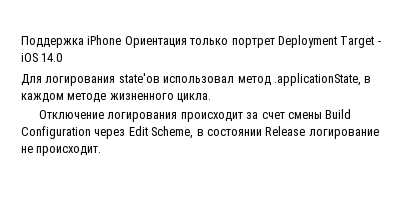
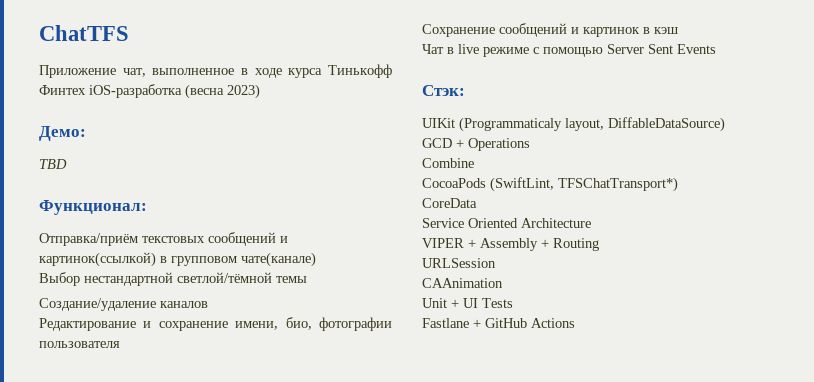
- Поддержка iPhone Ориентация только портрет Deployment Target - iOS 14.0
- Для логирования state'ов использовал метод .applicationState, в каждом методе жизненного цикла.
- Отключение логирования происходит за счет смены Build Configuration через Edit Scheme, в состоянии Release логирование не происходит.
+ ChatTFS
+ Приложение чат, выполненное в ходе курса Тинькофф Финтех iOS-разработка (весна 2023)
+ Демо:
+ TBD
+ Функционал:
+ Отправка/приём текстовых сообщений и картинок(ссылкой) в групповом чате(канале)
+ Выбор нестандартной светлой/тёмной темы
+ Создание/удаление каналов
+ Редактирование и сохранение имени, био, фотографии пользователя
+ Сохранение сообщений и картинок в кэш
+ Чат в live режиме с помощью Server Sent Events
+ Стэк:
+ UIKit (Programmaticaly layout, DiffableDataSource)
+ GCD + Operations
+ Combine
+ CocoaPods (SwiftLint, TFSChatTransport*)
+ CoreData
+ Service Oriented Architecture
+ VIPER + Assembly + Routing
+ URLSession
+ CAAnimation
+ Unit + UI Tests
+ Fastlane + GitHub Actions

